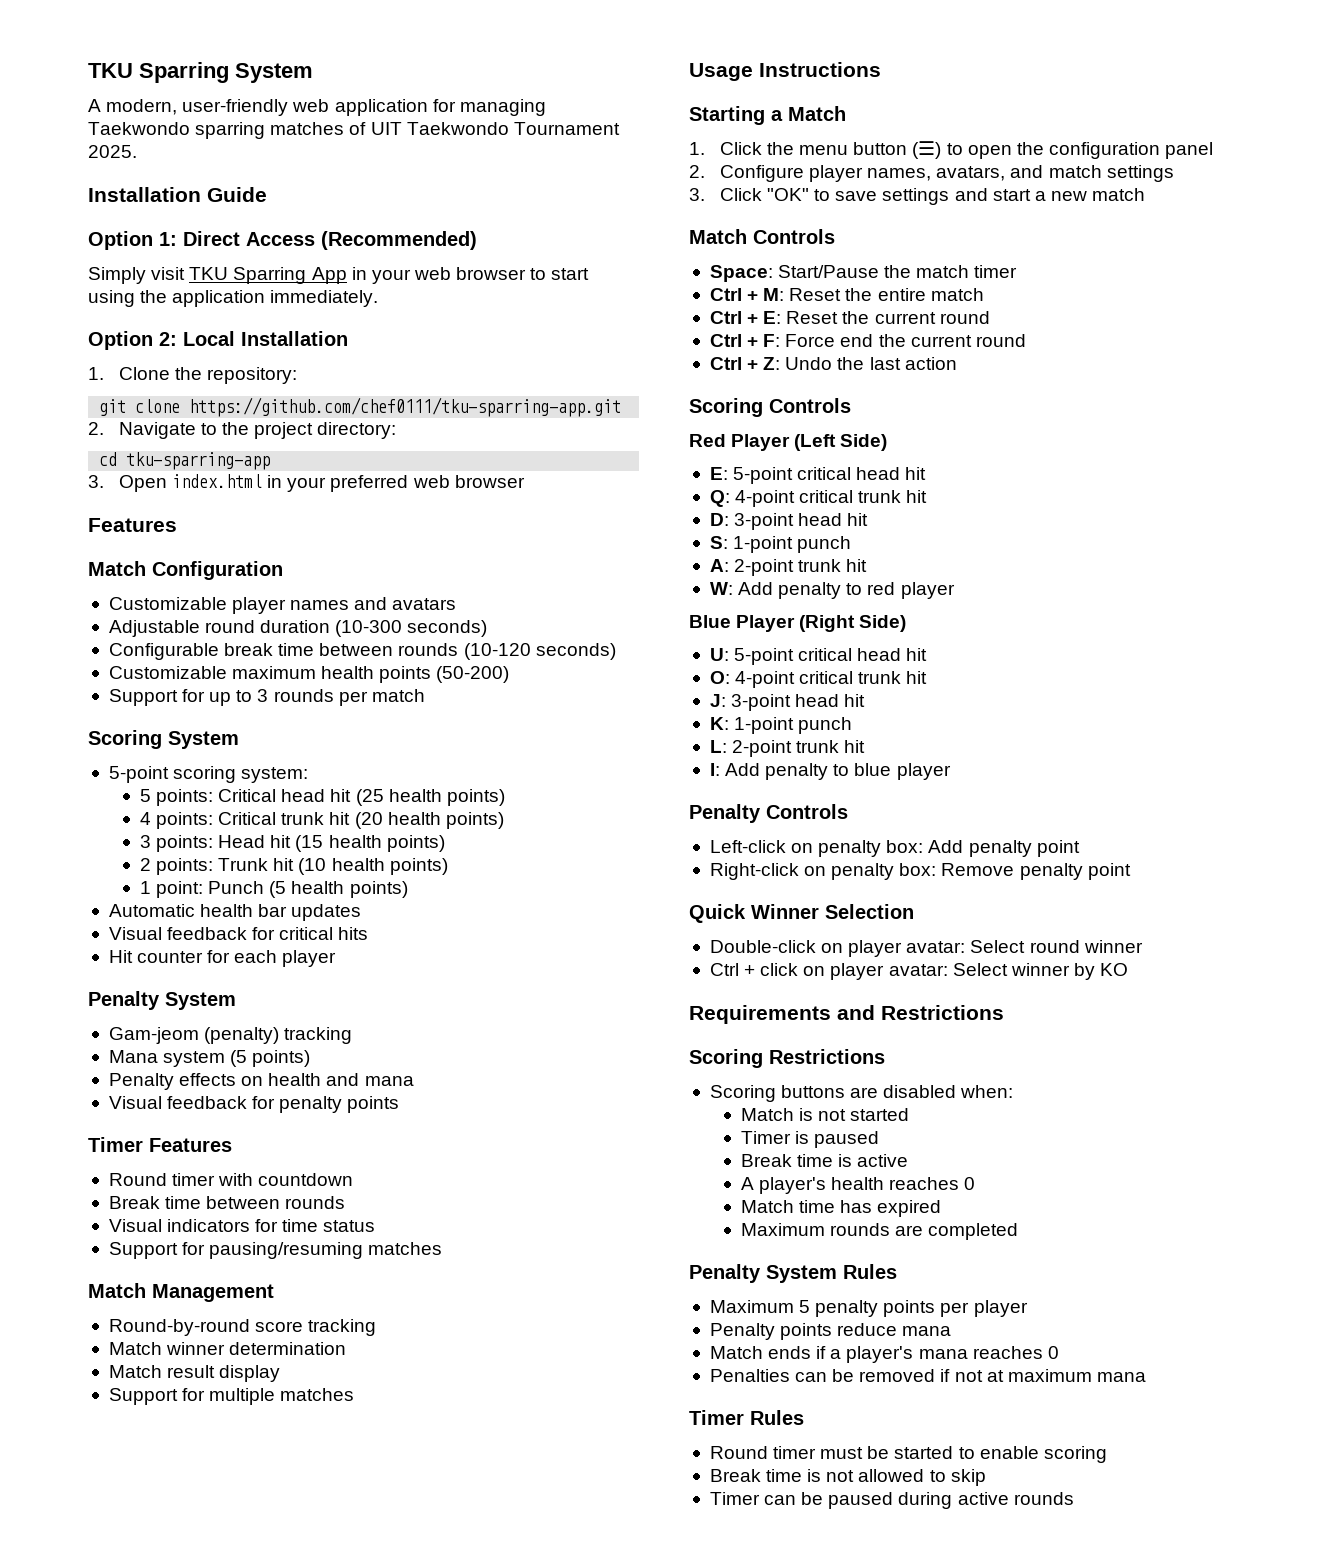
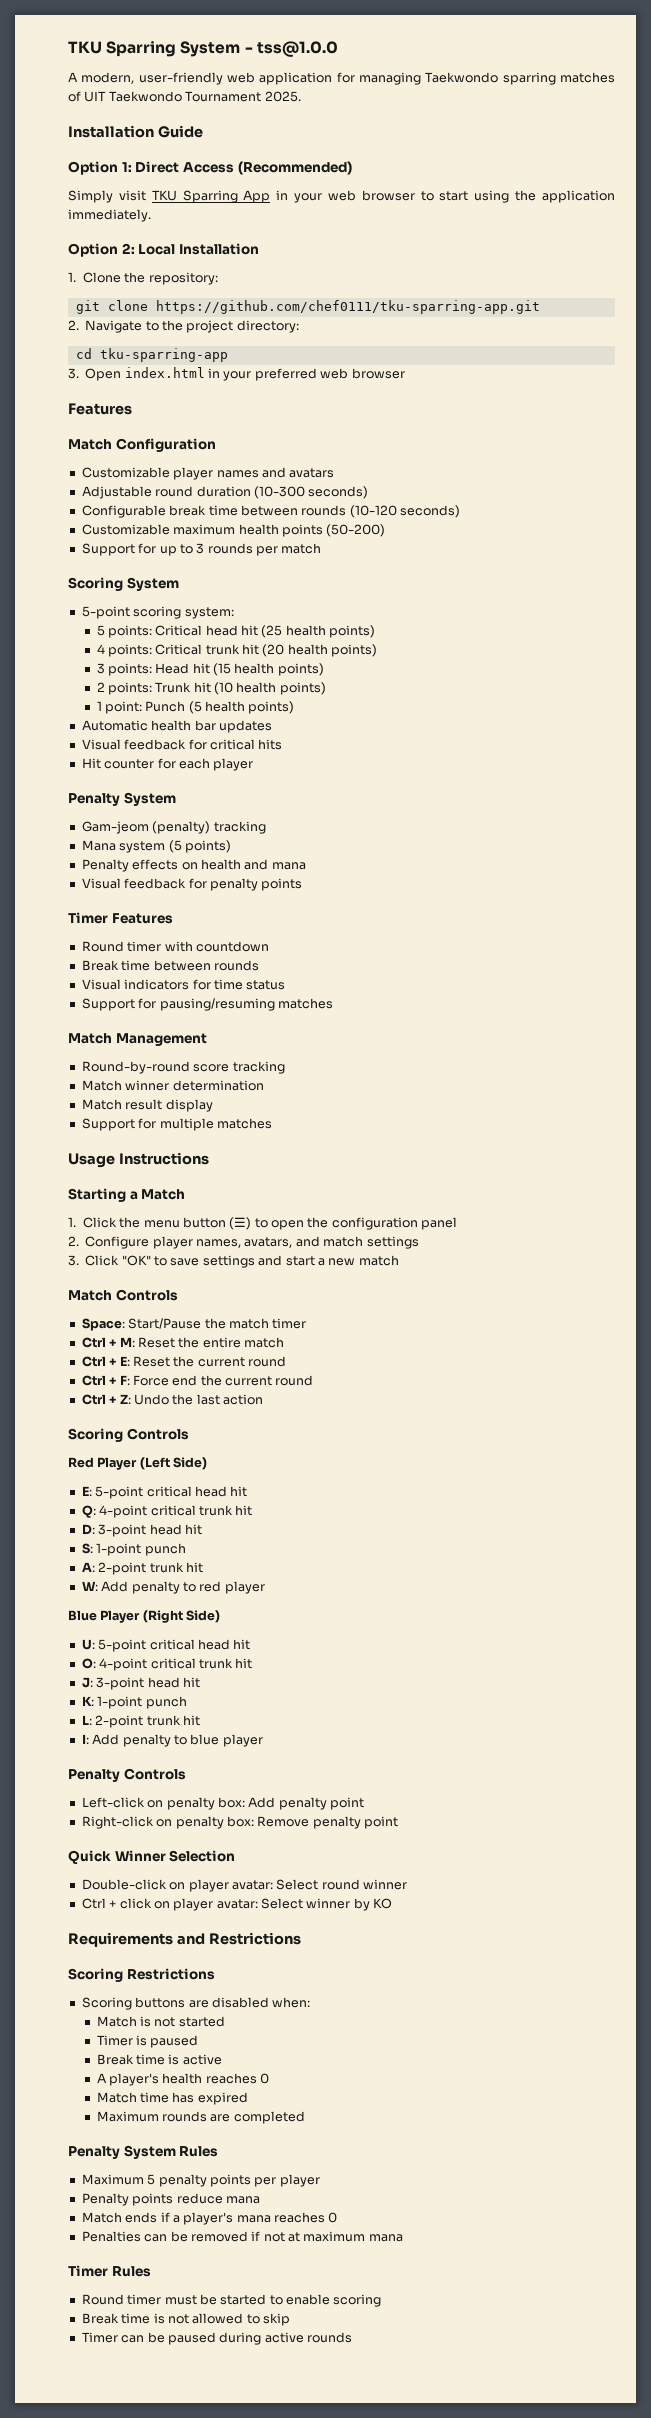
- TKU Sparring System
+ TKU Sparring System - tss@1.0.0

